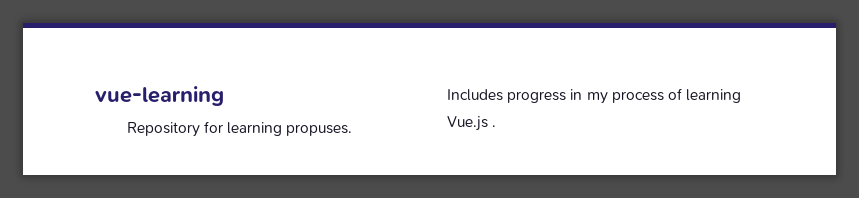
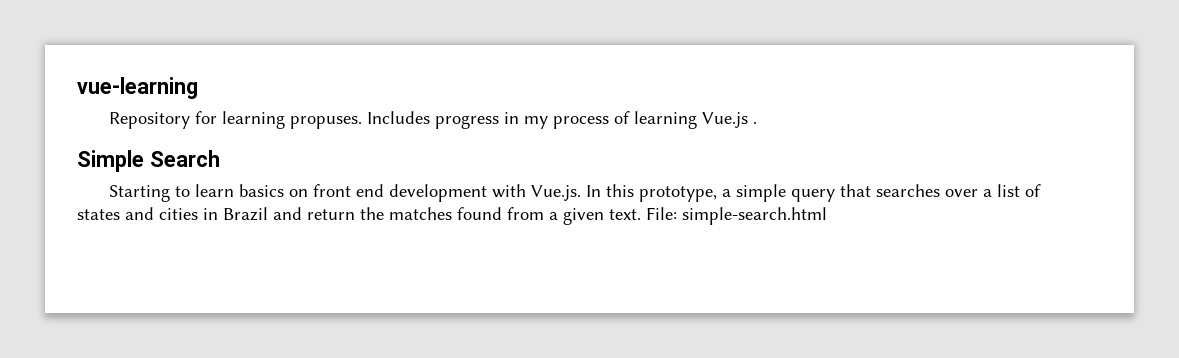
+ Simple Search
+ Starting to learn basics on front end development with Vue.js. In this prototype, a simple query that searches over a list of states and cities in Brazil and return the matches found from a given text. File: simple-search.html

